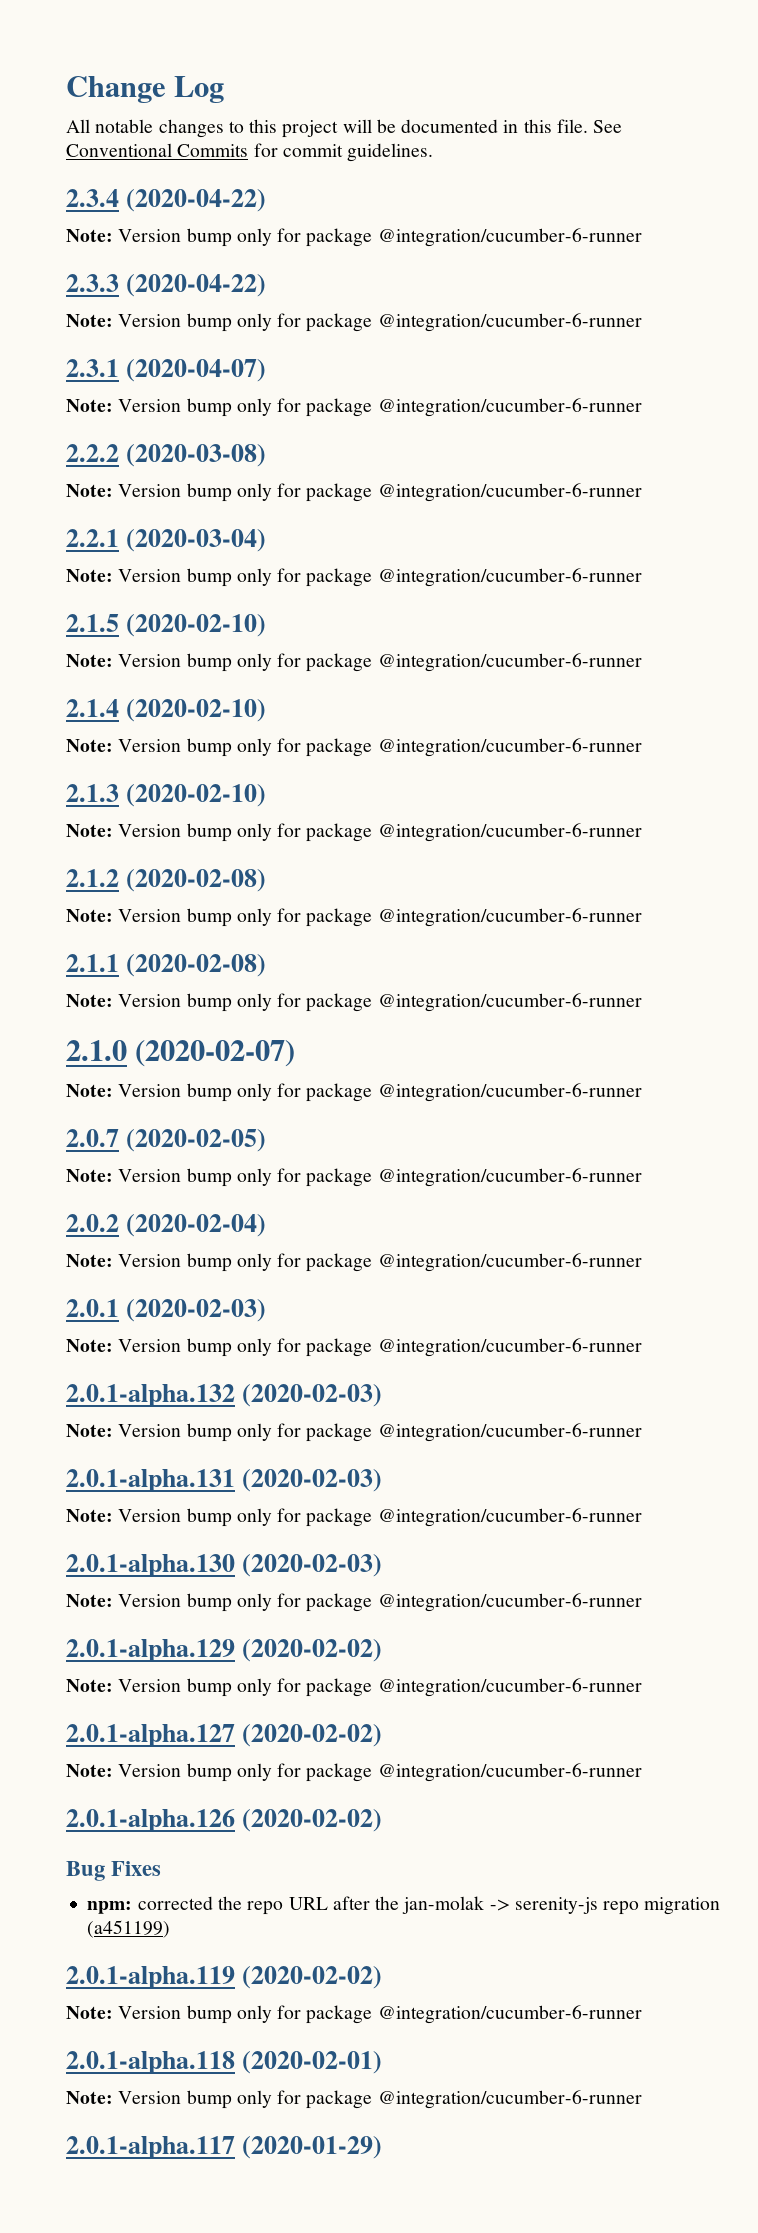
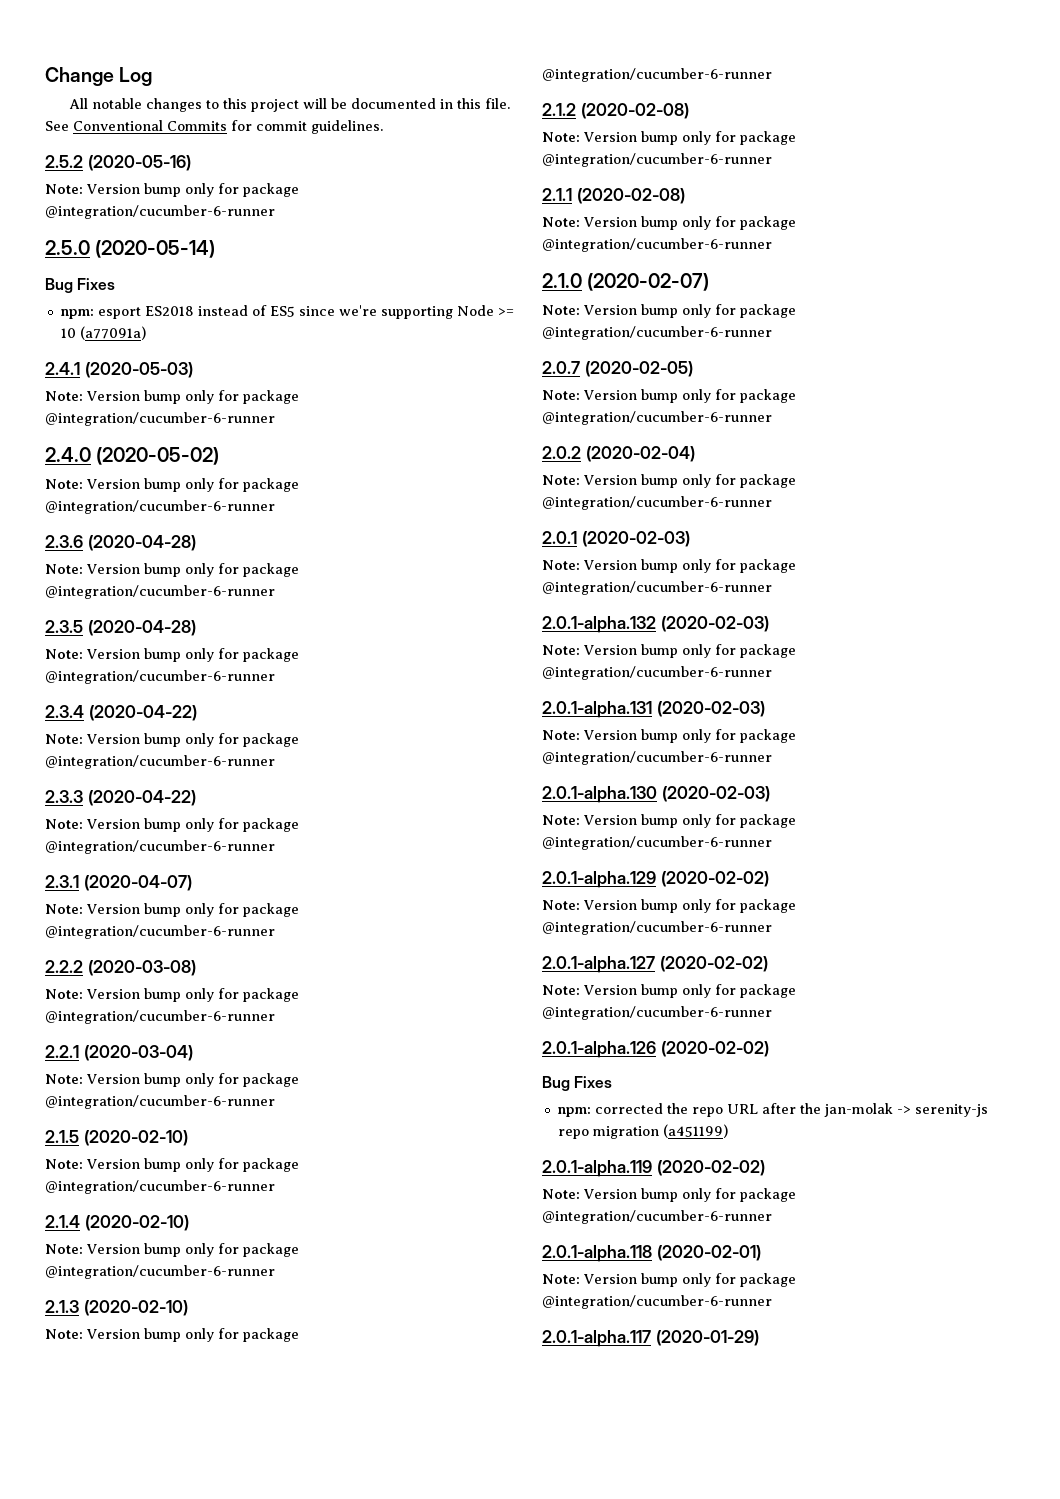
+ 2.5.2 (2020-05-16)
+ Note: Version bump only for package @integration/cucumber-6-runner
+ 2.5.0 (2020-05-14)
+ Bug Fixes
+ npm: esport ES2018 instead of ES5 since we're supporting Node >= 10 (a77091a)
+ 2.4.1 (2020-05-03)
+ Note: Version bump only for package @integration/cucumber-6-runner
+ 2.4.0 (2020-05-02)
+ Note: Version bump only for package @integration/cucumber-6-runner
+ 2.3.6 (2020-04-28)
+ Note: Version bump only for package @integration/cucumber-6-runner
+ 2.3.5 (2020-04-28)
+ Note: Version bump only for package @integration/cucumber-6-runner

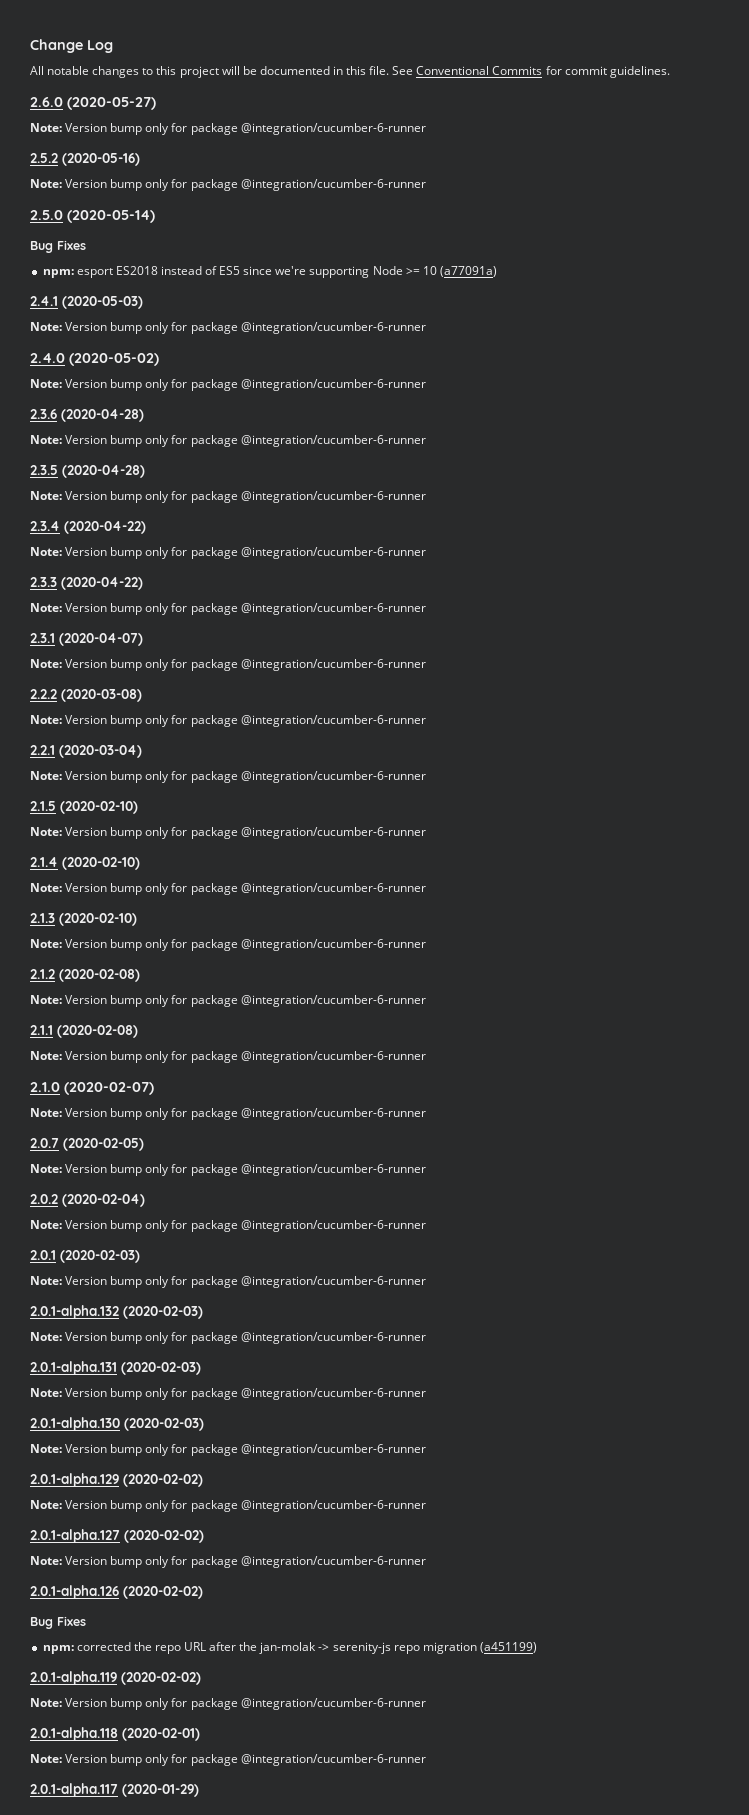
+ 2.6.0 (2020-05-27)
+ Note: Version bump only for package @integration/cucumber-6-runner

